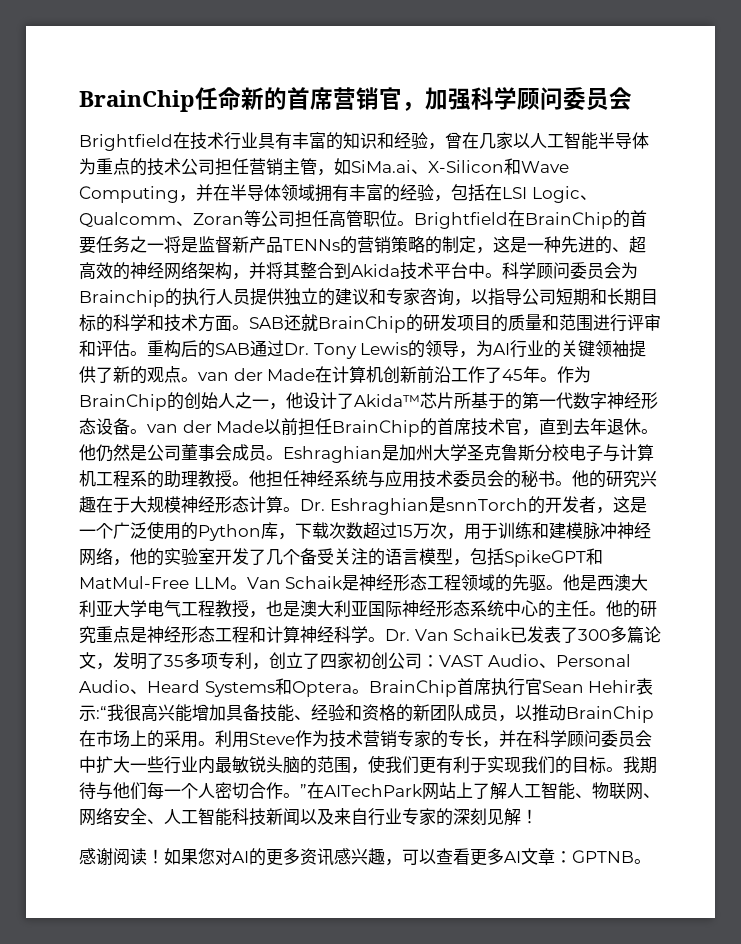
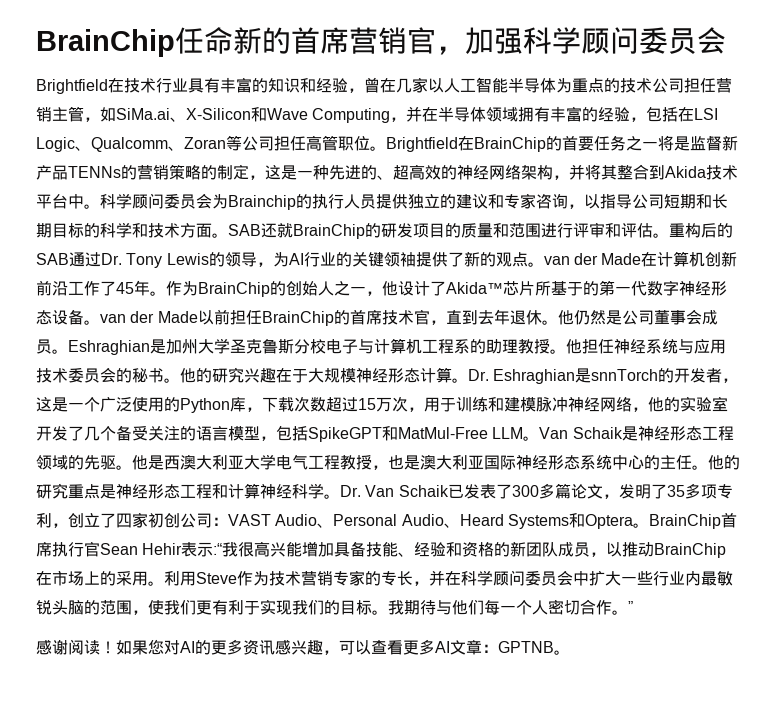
- 我期待与他们每一个人密切合作。”在AITechPark网站上了解人工智能、物联网、网络安全、人工智能科技新闻以及来自行业专家的深刻见解！
+ 我期待与他们每一个人密切合作。”

